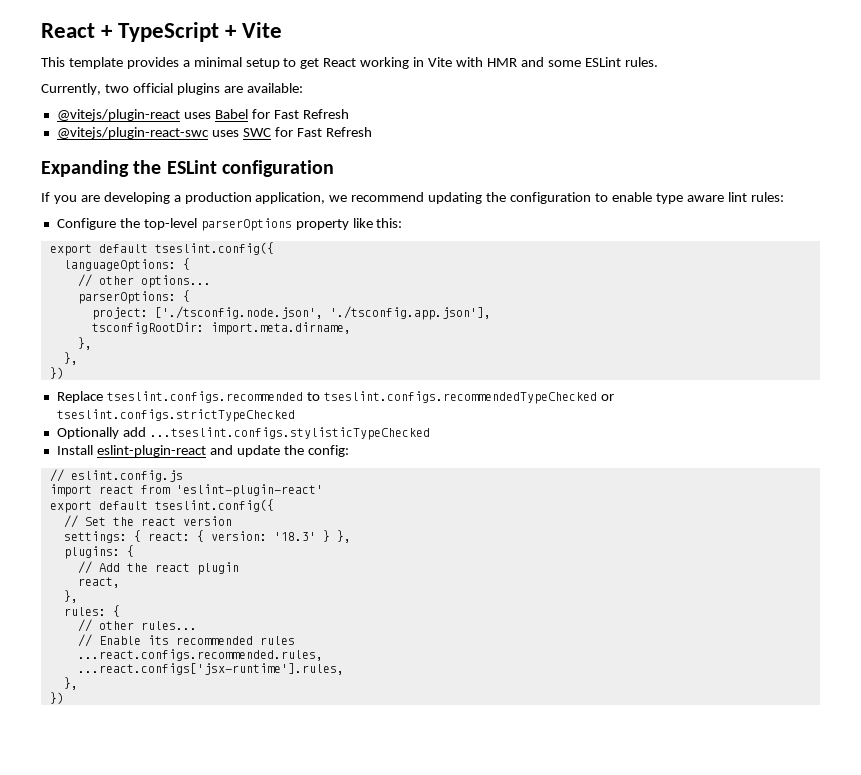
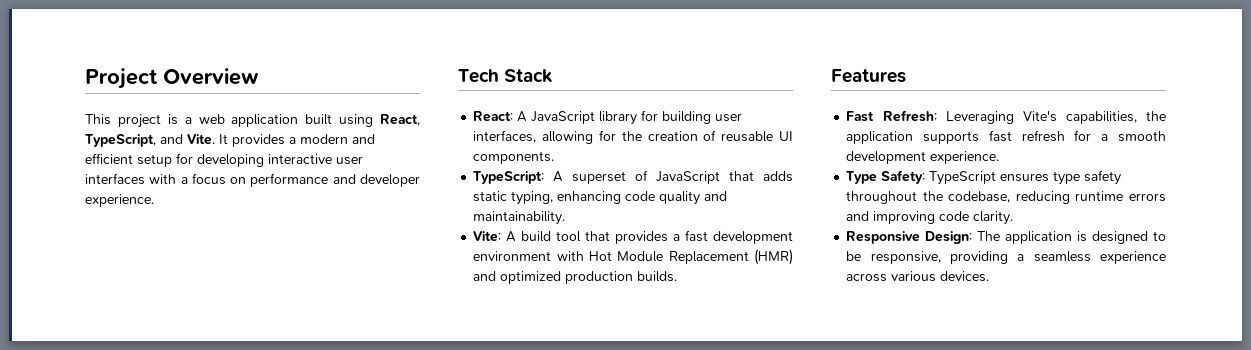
- React + TypeScript + Vite
- This template provides a minimal setup to get React working in Vite with HMR and some ESLint rules.
- Currently, two official plugins are available:
- @vitejs/plugin-react uses Babel for Fast Refresh
- @vitejs/plugin-react-swc uses SWC for Fast Refresh
- Expanding the ESLint configuration
- If you are developing a production application, we recommend updating the configuration to enable type aware lint rules:
- Configure the top-level parserOptions property like this:
- export default tseslint.config({
- languageOptions: {
- // other options...
- parserOptions: {
- project: ['./tsconfig.node.json', './tsconfig.app.json'],
- tsconfigRootDir: import.meta.dirname,
- },
- },
- })
- Replace tseslint.configs.recommended to tseslint.configs.recommendedTypeChecked or tseslint.configs.strictTypeChecked
- Optionally add ...tseslint.configs.stylisticTypeChecked
- Install eslint-plugin-react and update the config:
- // eslint.config.js
- import react from 'eslint-plugin-react'
- export default tseslint.config({
- // Set the react version
- settings: { react: { version: '18.3' } },
- plugins: {
- // Add the react plugin
- react,
- },
- rules: {
- // other rules...
- // Enable its recommended rules
- ...react.configs.recommended.rules,
- ...react.configs['jsx-runtime'].rules,
- },
- })
+ Project Overview
+ This project is a web application built using React, TypeScript, and Vite. It provides a modern and efficient setup for developing interactive user interfaces with a focus on performance and developer experience.
+ Tech Stack
+ React: A JavaScript library for building user interfaces, allowing for the creation of reusable UI components.
+ TypeScript: A superset of JavaScript that adds static typing, enhancing code quality and maintainability.
+ Vite: A build tool that provides a fast development environment with Hot Module Replacement (HMR) and optimized production builds.
+ Features
+ Fast Refresh: Leveraging Vite's capabilities, the application supports fast refresh for a smooth development experience.
+ Type Safety: TypeScript ensures type safety throughout the codebase, reducing runtime errors and improving code clarity.
+ Responsive Design: The application is designed to be responsive, providing a seamless experience across various devices.

